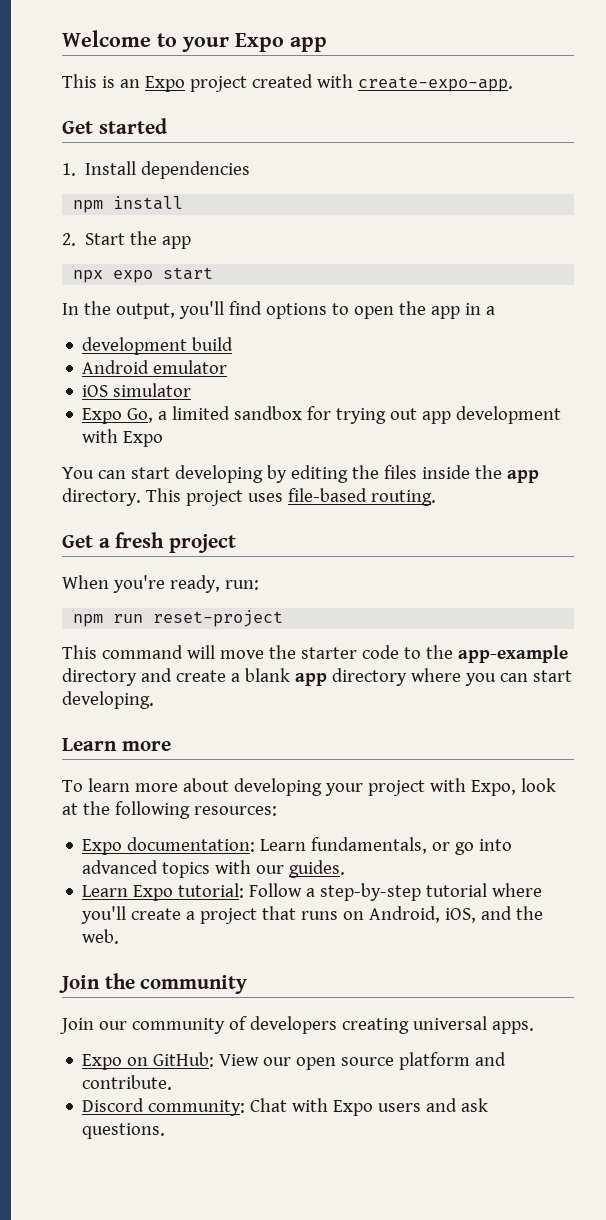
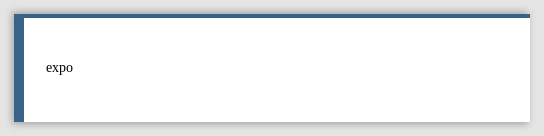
- Welcome to your Expo app
- This is an Expo project created with create-expo-app.
- Get started
- 1. Install dependencies
- npm install
- 2. Start the app
- npx expo start
- In the output, you'll find options to open the app in a
- development build
- Android emulator
- iOS simulator
- Expo Go, a limited sandbox for trying out app development with Expo
- You can start developing by editing the files inside the app directory. This project uses file-based routing.
- Get a fresh project
- When you're ready, run:
- npm run reset-project
- This command will move the starter code to the app-example directory and create a blank app directory where you can start developing.
- Learn more
- To learn more about developing your project with Expo, look at the following resources:
- Expo documentation: Learn fundamentals, or go into advanced topics with our guides.
- Learn Expo tutorial: Follow a step-by-step tutorial where you'll create a project that runs on Android, iOS, and the web.
- Join the community
- Join our community of developers creating universal apps.
- Expo on GitHub: View our open source platform and contribute.
- Discord community: Chat with Expo users and ask questions.
+ expo

